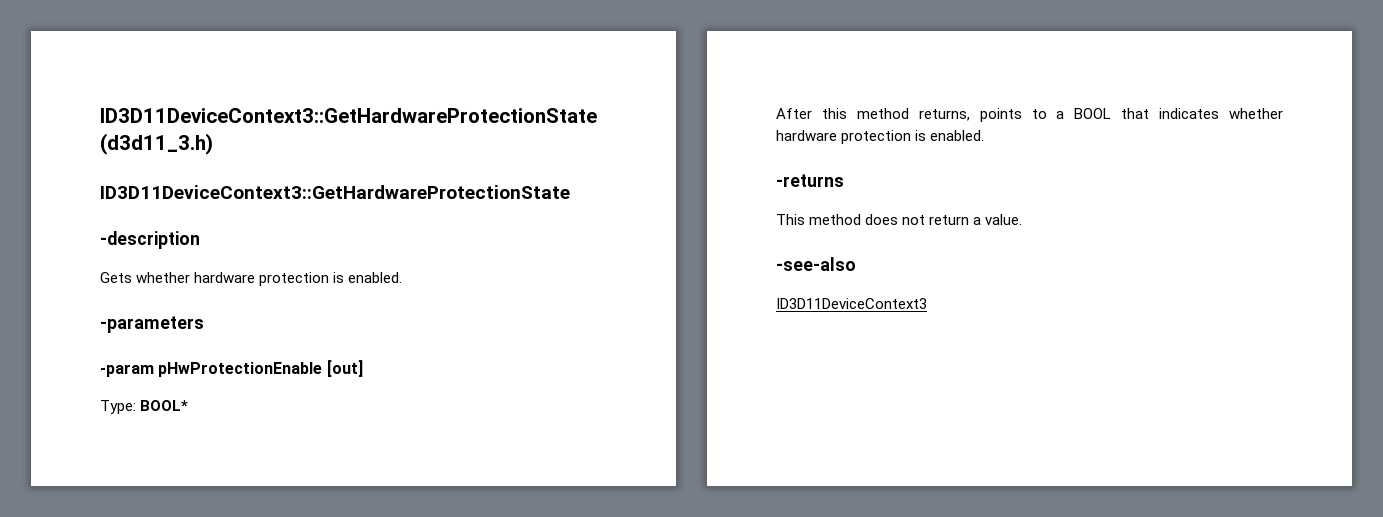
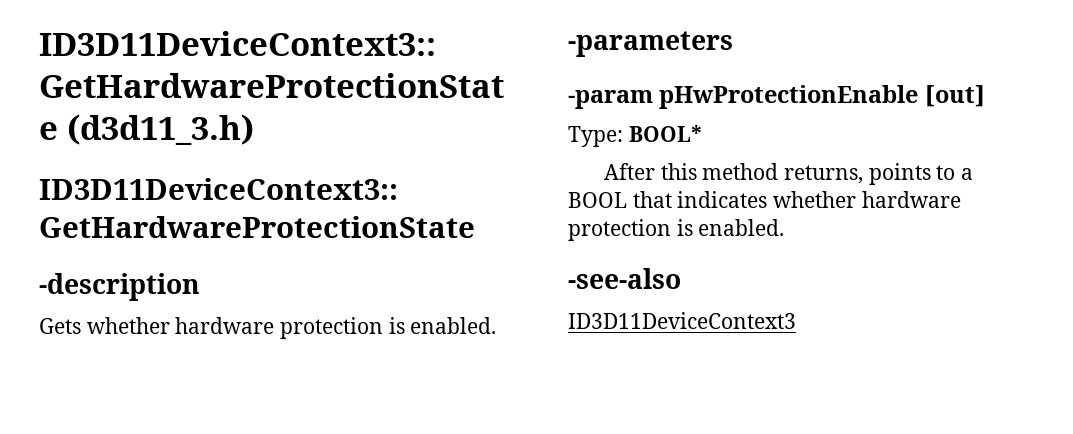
- -returns
- This method does not return a value.

